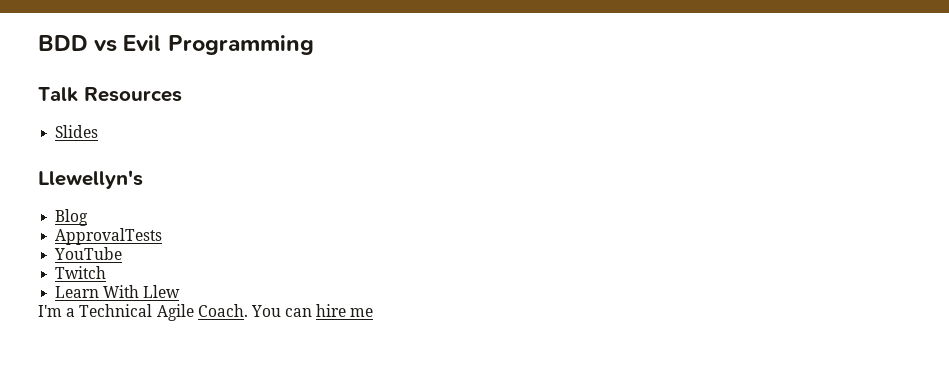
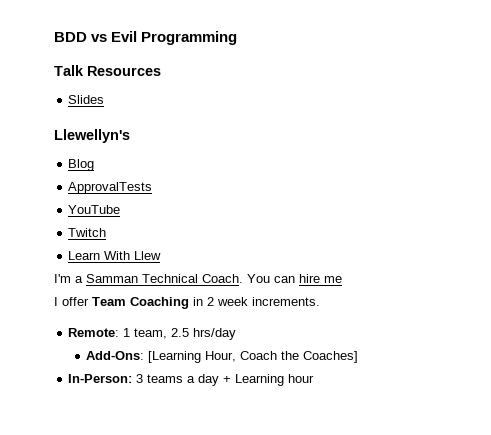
- I'm a Technical Agile Coach.
+ I'm a Samman Technical Coach.
+ I offer Team Coaching in 2 week increments.
+ Remote: 1 team, 2.5 hrs/day
+ Add-Ons: [Learning Hour, Coach the Coaches]
+ In-Person: 3 teams a day + Learning hour

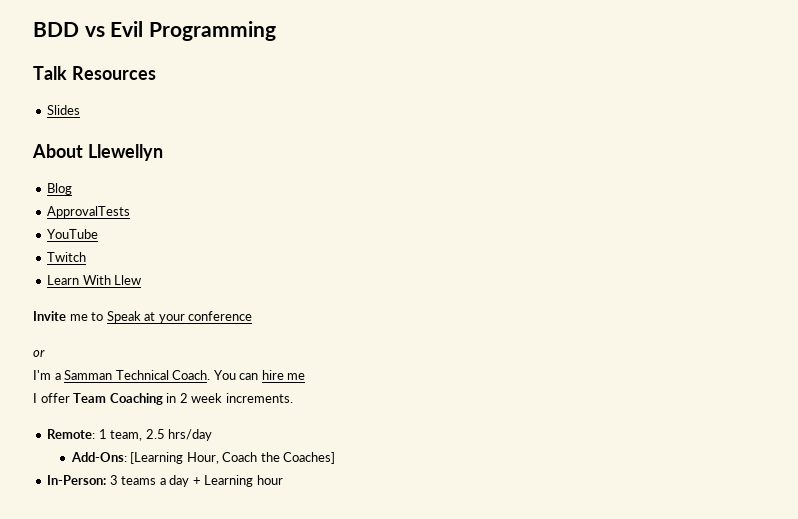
- Llewellyn's
+ About Llewellyn
+ Invite me to Speak at your conference
+ or

